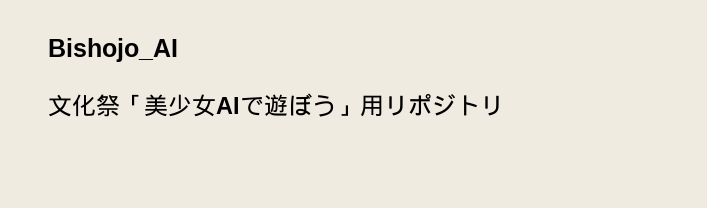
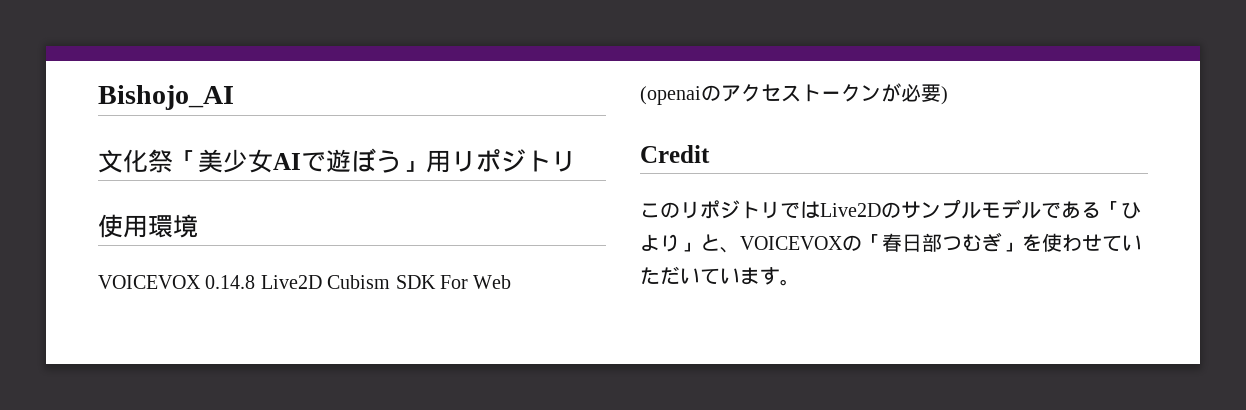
+ 使用環境
+ VOICEVOX 0.14.8 Live2D Cubism SDK For Web
+ (openaiのアクセストークンが必要)
+ Credit
+ このリポジトリではLive2Dのサンプルモデルである「ひより」と、VOICEVOXの「春日部つむぎ」を使わせていただいています。

